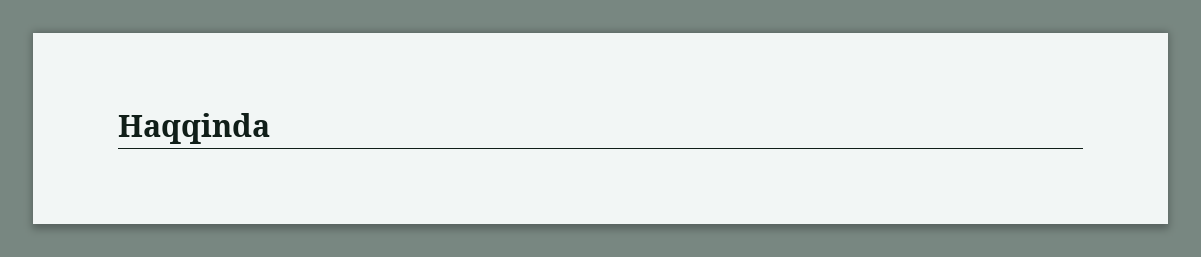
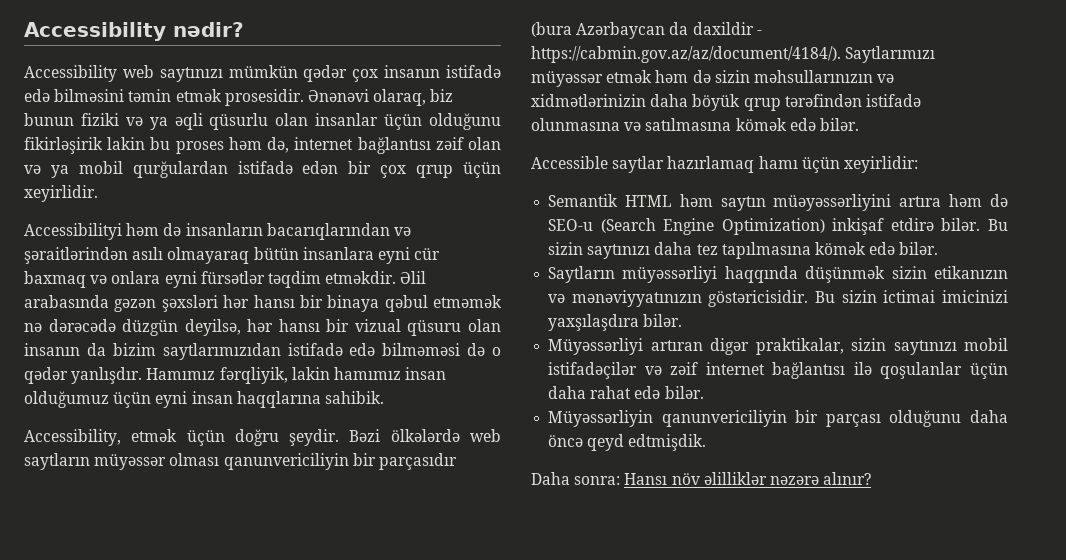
- Haqqinda
+ Accessibility nədir?
+ Accessibility web saytınızı mümkün qədər çox insanın istifadə edə bilməsini təmin etmək prosesidir. Ənənəvi olaraq, biz bunun fiziki və ya əqli qüsurlu olan insanlar üçün olduğunu fikirləşirik lakin bu proses həm də, internet bağlantısı zəif olan və ya mobil qurğulardan istifadə edən bir çox qrup üçün xeyirlidir.
+ Accessibilityi həm də insanların bacarıqlarından və şəraitlərindən asılı olmayaraq bütün insanlara eyni cür baxmaq və onlara eyni fürsətlər təqdim etməkdir. Əlil arabasında gəzən şəxsləri hər hansı bir binaya qəbul etməmək nə dərəcədə düzgün deyilsə, hər hansı bir vizual qüsuru olan insanın da bizim saytlarımızıdan istifadə edə bilməməsi də o qədər yanlışdır. Hamımız fərqliyik, lakin hamımız insan olduğumuz üçün eyni insan haqqlarına sahibik.
+ Accessibility, etmək üçün doğru şeydir. Bəzi ölkələrdə web saytların müyəssər olması qanunvericiliyin bir parçasıdır (bura Azərbaycan da daxildir - https://cabmin.gov.az/az/document/4184/). Saytlarımızı müyəssər etmək həm də sizin məhsullarınızın və xidmətlərinizin daha böyük qrup tərəfindən istifadə olunmasına və satılmasına kömək edə bilər.
+ Accessible saytlar hazırlamaq hamı üçün xeyirlidir:
+ Semantik HTML həm saytın müəyəssərliyini artıra həm də SEO-u (Search Engine Optimization) inkişaf etdirə bilər. Bu sizin saytınızı daha tez tapılmasına kömək edə bilər.
+ Saytların müyəssərliyi haqqında düşünmək sizin etikanızın və mənəviyyatınızın göstəricisidir. Bu sizin ictimai imicinizi yaxşılaşdıra bilər.
+ Müyəssərliyi artıran digər praktikalar, sizin saytınızı mobil istifadəçilər və zəif internet bağlantısı ilə qoşulanlar üçün daha rahat edə bilər.
+ Müyəssərliyin qanunvericiliyin bir parçası olduğunu daha öncə qeyd edtmişdik.
+ Daha sonra: Hansı növ əlilliklər nəzərə alınır?

